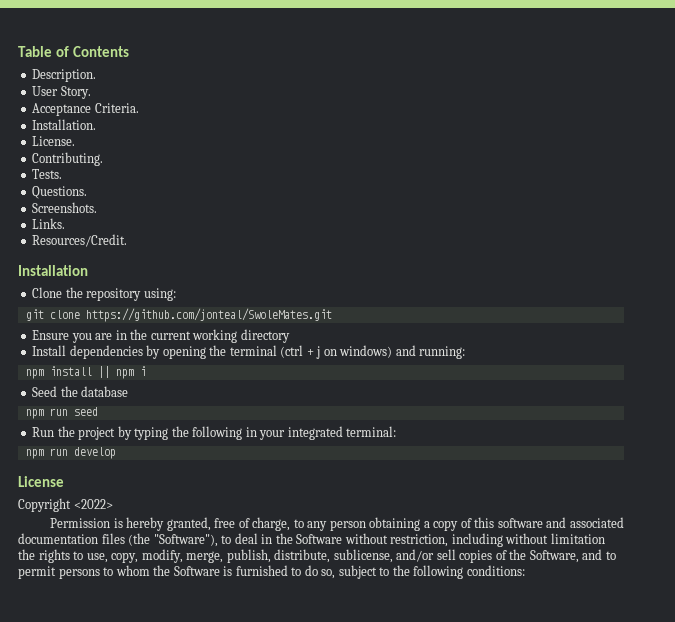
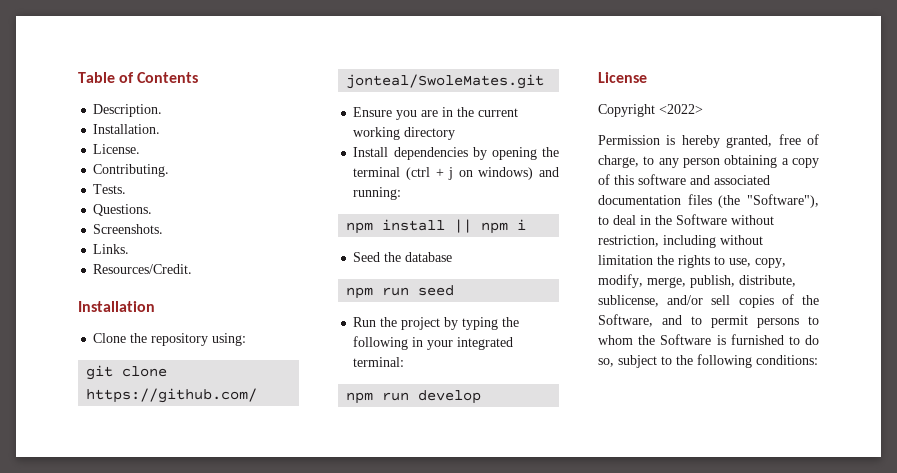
- User Story.
- Acceptance Criteria.

